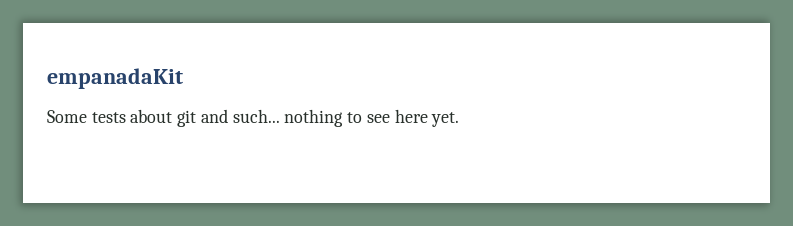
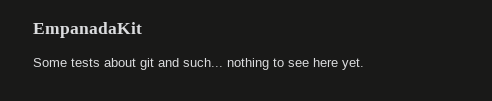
- empanadaKit
+ EmpanadaKit

